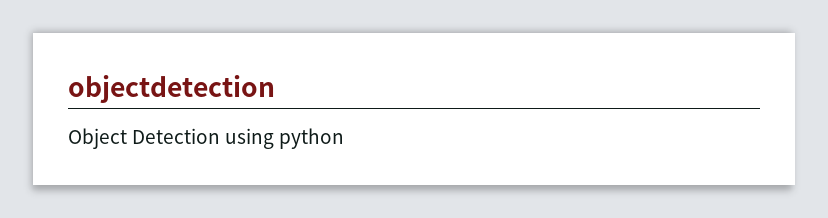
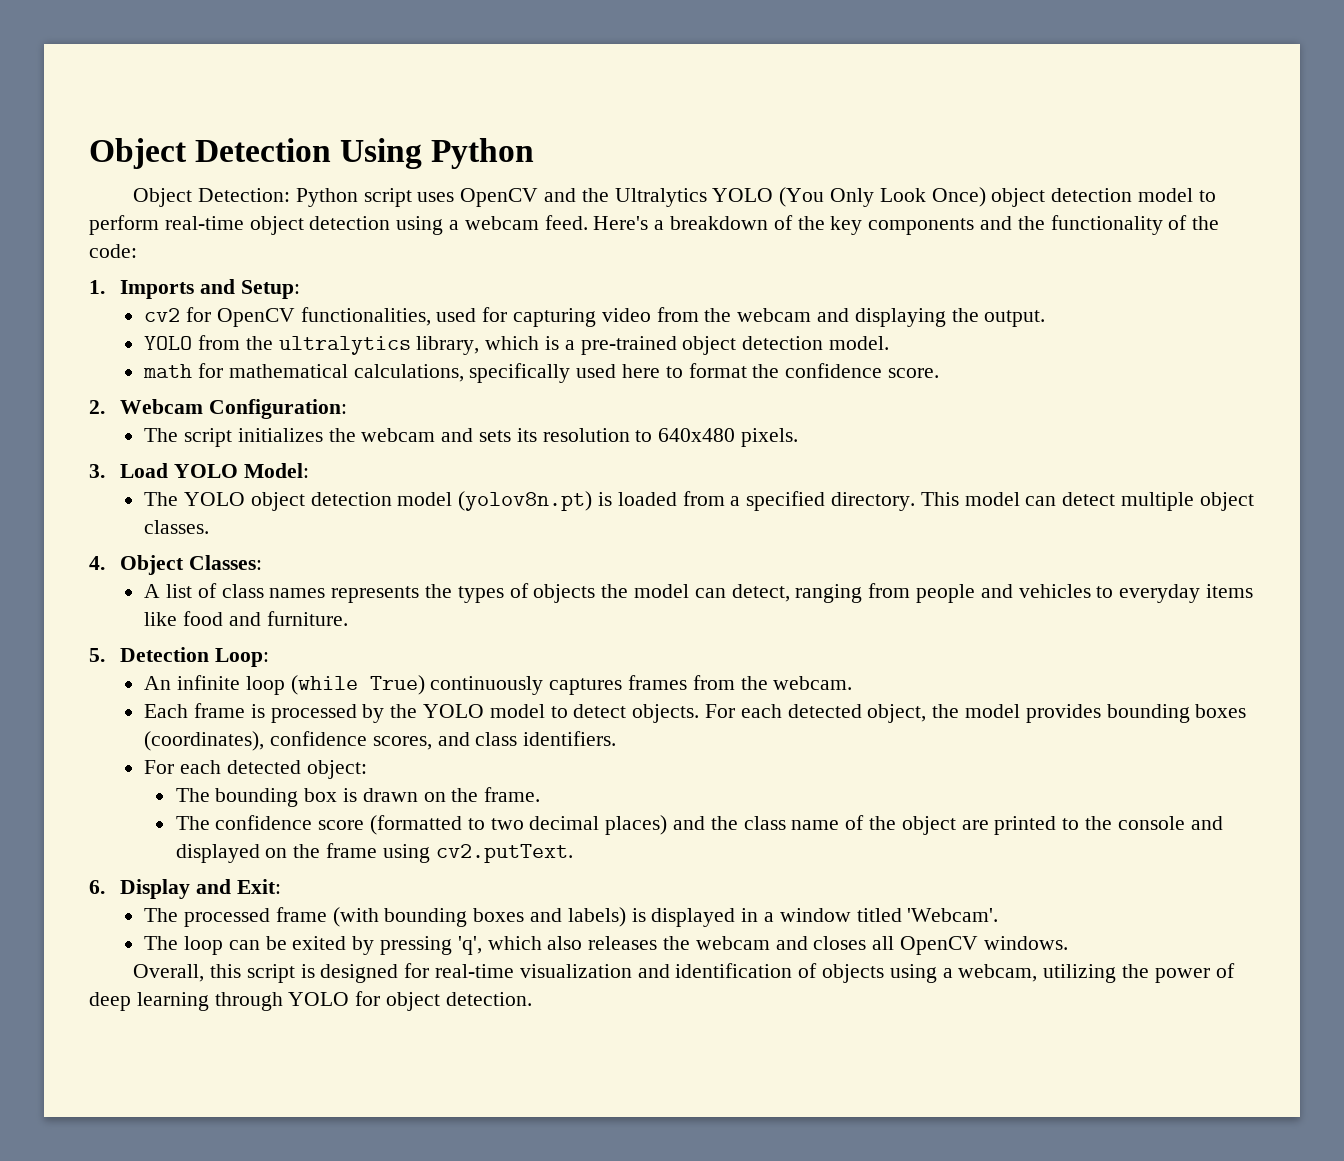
- objectdetection
- Object Detection using python
+ Object Detection Using Python
+ Object Detection: Python script uses OpenCV and the Ultralytics YOLO (You Only Look Once) object detection model to perform real-time object detection using a webcam feed. Here's a breakdown of the key components and the functionality of the code:
+ 1. Imports and Setup:
+ cv2 for OpenCV functionalities, used for capturing video from the webcam and displaying the output.
+ YOLO from the ultralytics library, which is a pre-trained object detection model.
+ math for mathematical calculations, specifically used here to format the confidence score.
+ 2. Webcam Configuration:
+ The script initializes the webcam and sets its resolution to 640x480 pixels.
+ 3. Load YOLO Model:
+ The YOLO object detection model (yolov8n.pt) is loaded from a specified directory. This model can detect multiple object classes.
+ 4. Object Classes:
+ A list of class names represents the types of objects the model can detect, ranging from people and vehicles to everyday items like food and furniture.
+ 5. Detection Loop:
+ An infinite loop (while True) continuously captures frames from the webcam.
+ Each frame is processed by the YOLO model to detect objects. For each detected object, the model provides bounding boxes (coordinates), confidence scores, and class identifiers.
+ For each detected object:
+ The bounding box is drawn on the frame.
+ The confidence score (formatted to two decimal places) and the class name of the object are printed to the console and displayed on the frame using cv2.putText.
+ 6. Display and Exit:
+ The processed frame (with bounding boxes and labels) is displayed in a window titled 'Webcam'.
+ The loop can be exited by pressing 'q', which also releases the webcam and closes all OpenCV windows.
+ Overall, this script is designed for real-time visualization and identification of objects using a webcam, utilizing the power of deep learning through YOLO for object detection.

